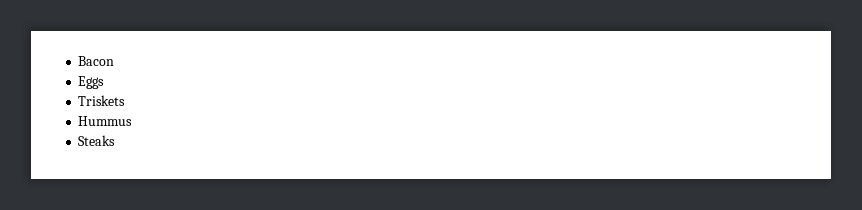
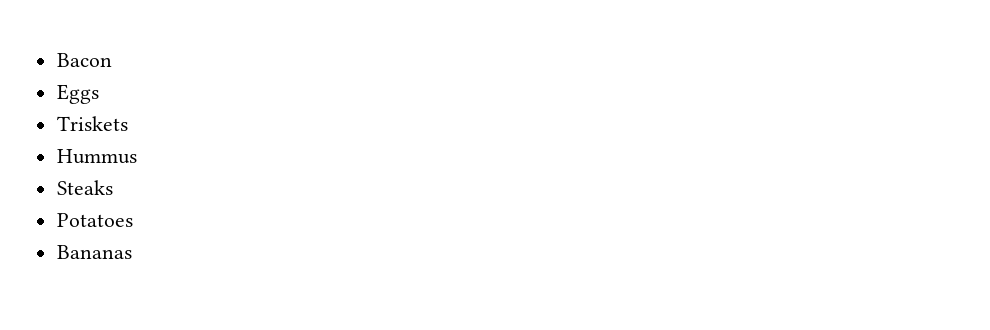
+ Potatoes
+ Bananas

